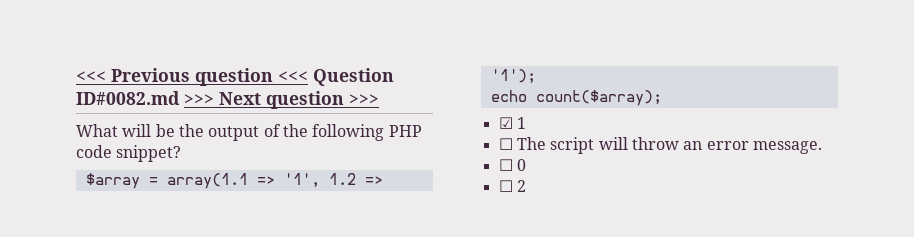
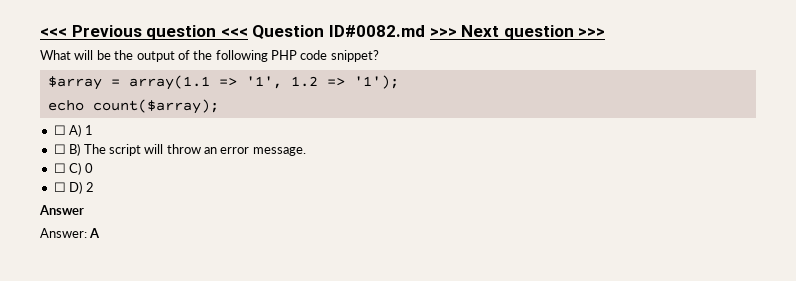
- ☑ 1
+ ☐ A) 1
- ☐ The script will throw an error message.
+ ☐ B) The script will throw an error message.
- ☐ 0
+ ☐ C) 0
- ☐ 2
+ ☐ D) 2
+ Answer
+ Answer: A

